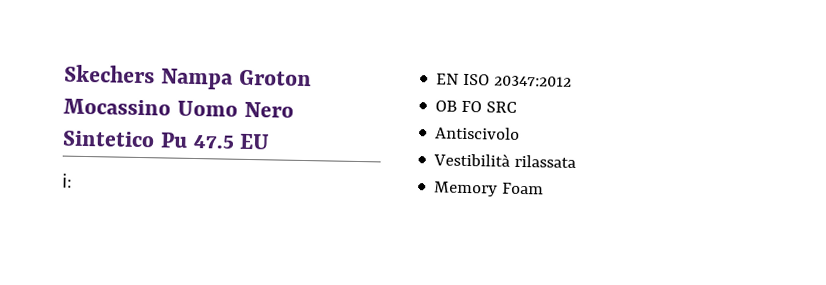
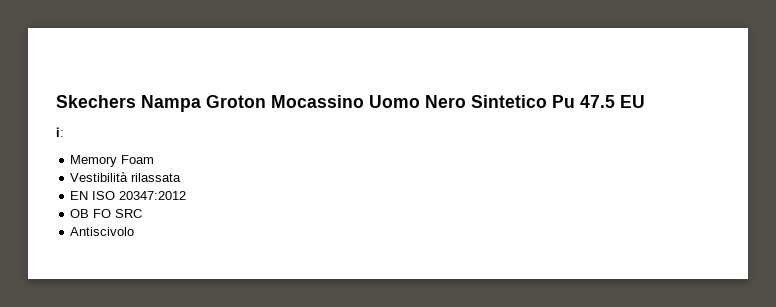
+ Memory Foam
+ Vestibilità rilassata
- Vestibilità rilassata
- Memory Foam

